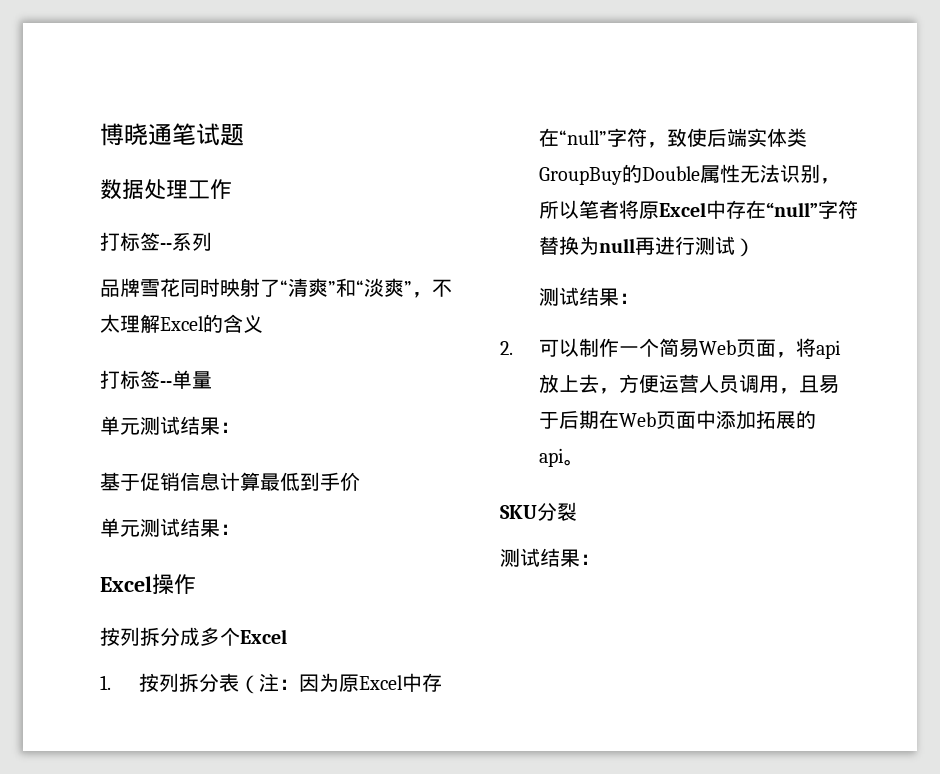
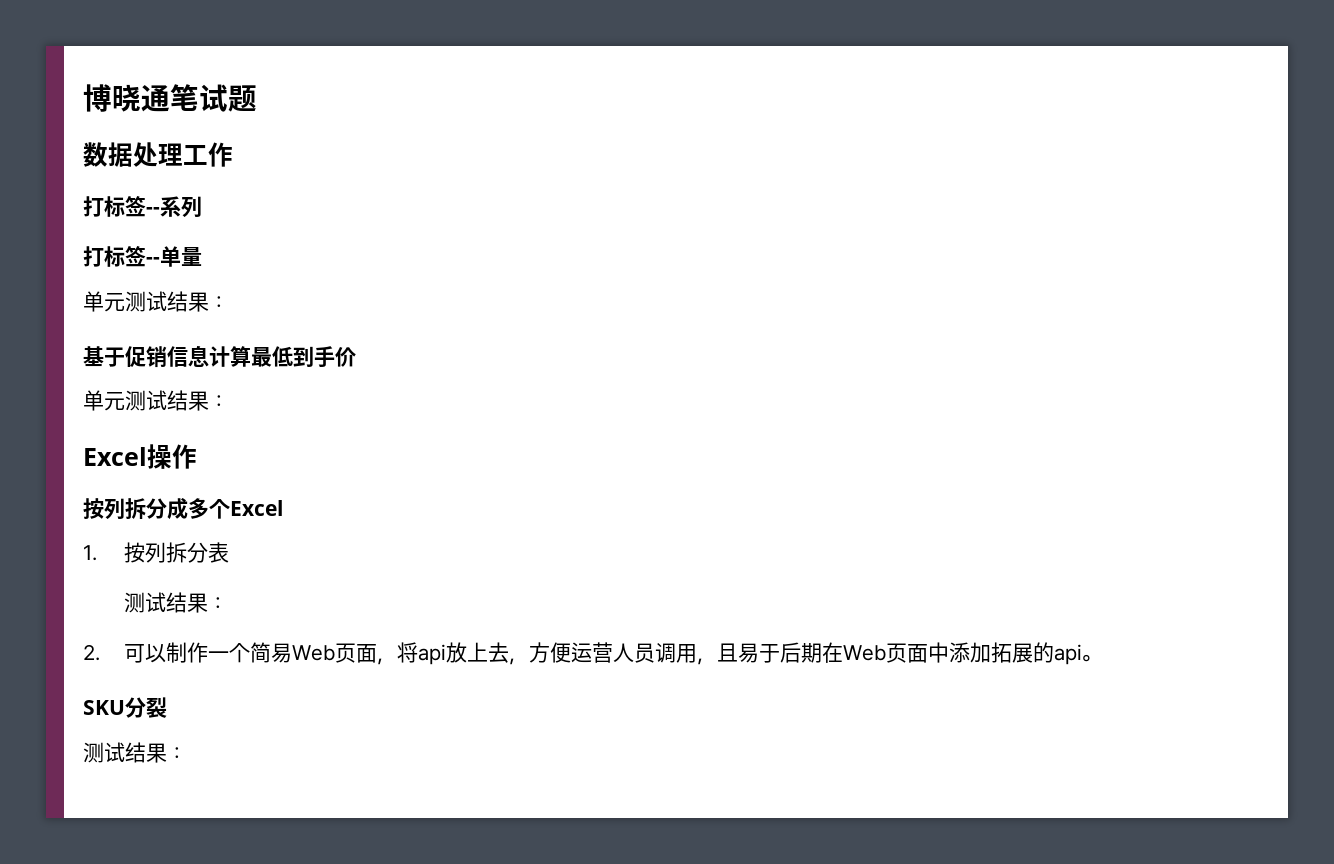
- 品牌雪花同时映射了“清爽”和“淡爽”，不太理解Excel的含义
- 1.按列拆分表（注：因为原Excel中存在“null”字符，致使后端实体类GroupBuy的Double属性无法识别，所以笔者将原Excel中存在“null”字符替换为null再进行测试）
+ 1.按列拆分表

